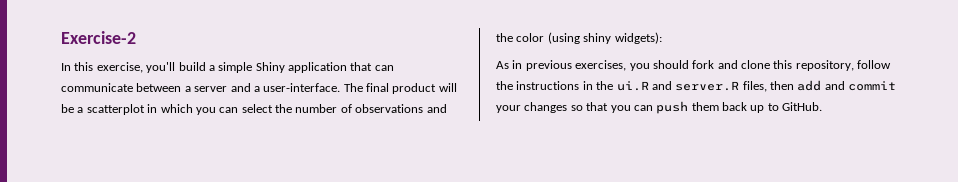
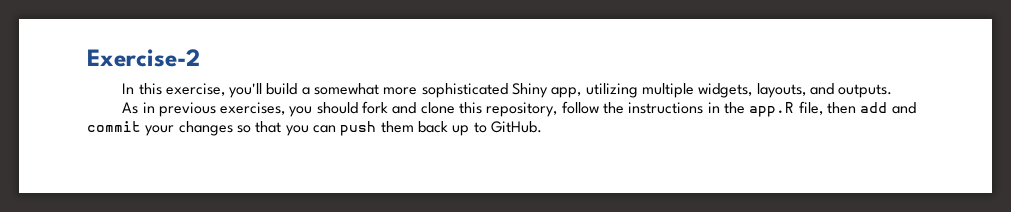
- In this exercise, you'll build a simple Shiny application that can communicate between a server and a user-interface. The final product will be a scatterplot in which you can select the number of observations and the color (using shiny widgets):
+ In this exercise, you'll build a somewhat more sophisticated Shiny app, utilizing multiple widgets, layouts, and outputs.
- As in previous exercises, you should fork and clone this repository, follow the instructions in the ui.R and server.R files, then add and commit your changes so that you can push them back up to GitHub.
+ As in previous exercises, you should fork and clone this repository, follow the instructions in the app.R file, then add and commit your changes so that you can push them back up to GitHub.

